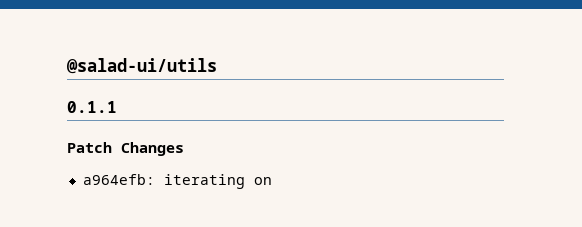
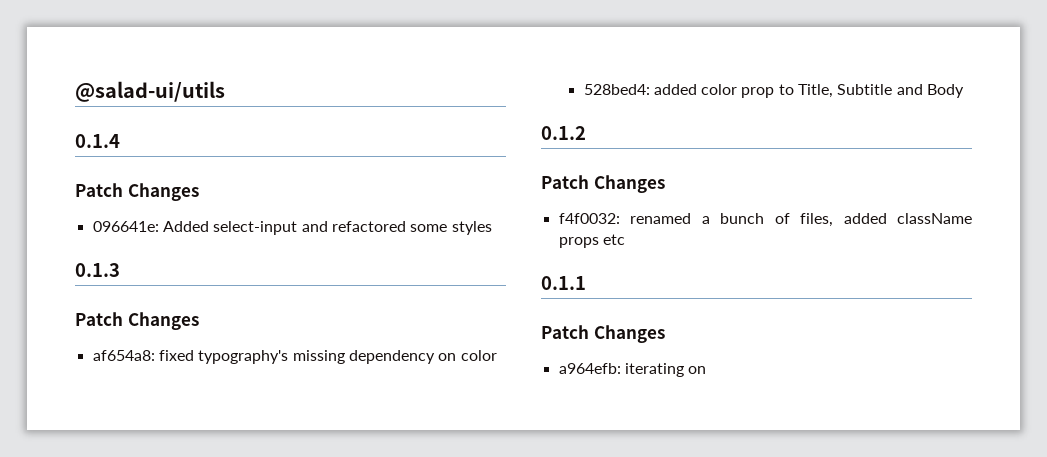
+ 0.1.4
+ Patch Changes
+ 096641e: Added select-input and refactored some styles
+ 0.1.3
+ Patch Changes
+ af654a8: fixed typography's missing dependency on color
+ 528bed4: added color prop to Title, Subtitle and Body
+ 0.1.2
+ Patch Changes
+ f4f0032: renamed a bunch of files, added className props etc

